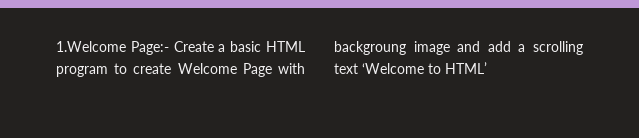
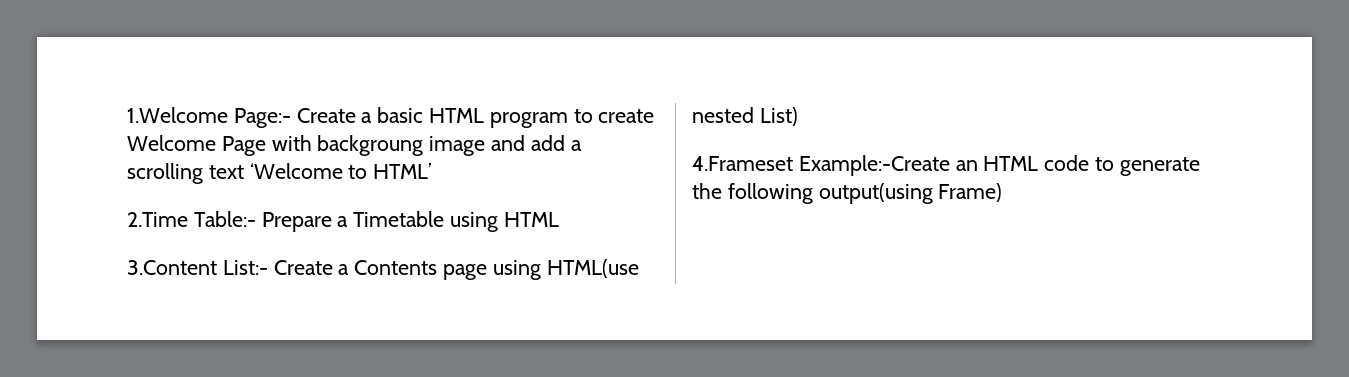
+ 2.Time Table:- Prepare a Timetable using HTML
+ 3.Content List:- Create a Contents page using HTML(use nested List)
+ 4.Frameset Example:-Create an HTML code to generate the following output(using Frame)

